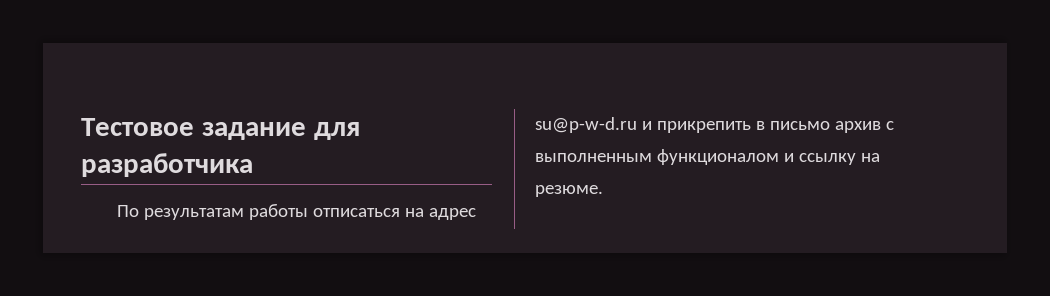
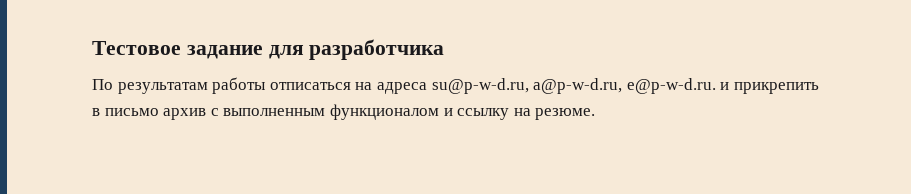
- По результатам работы отписаться на адрес su@p-w-d.ru и прикрепить в письмо архив с выполненным функционалом и ссылку на резюме.
+ По результатам работы отписаться на адреса su@p-w-d.ru, a@p-w-d.ru, e@p-w-d.ru. и прикрепить в письмо архив с выполненным функционалом и ссылку на резюме.

